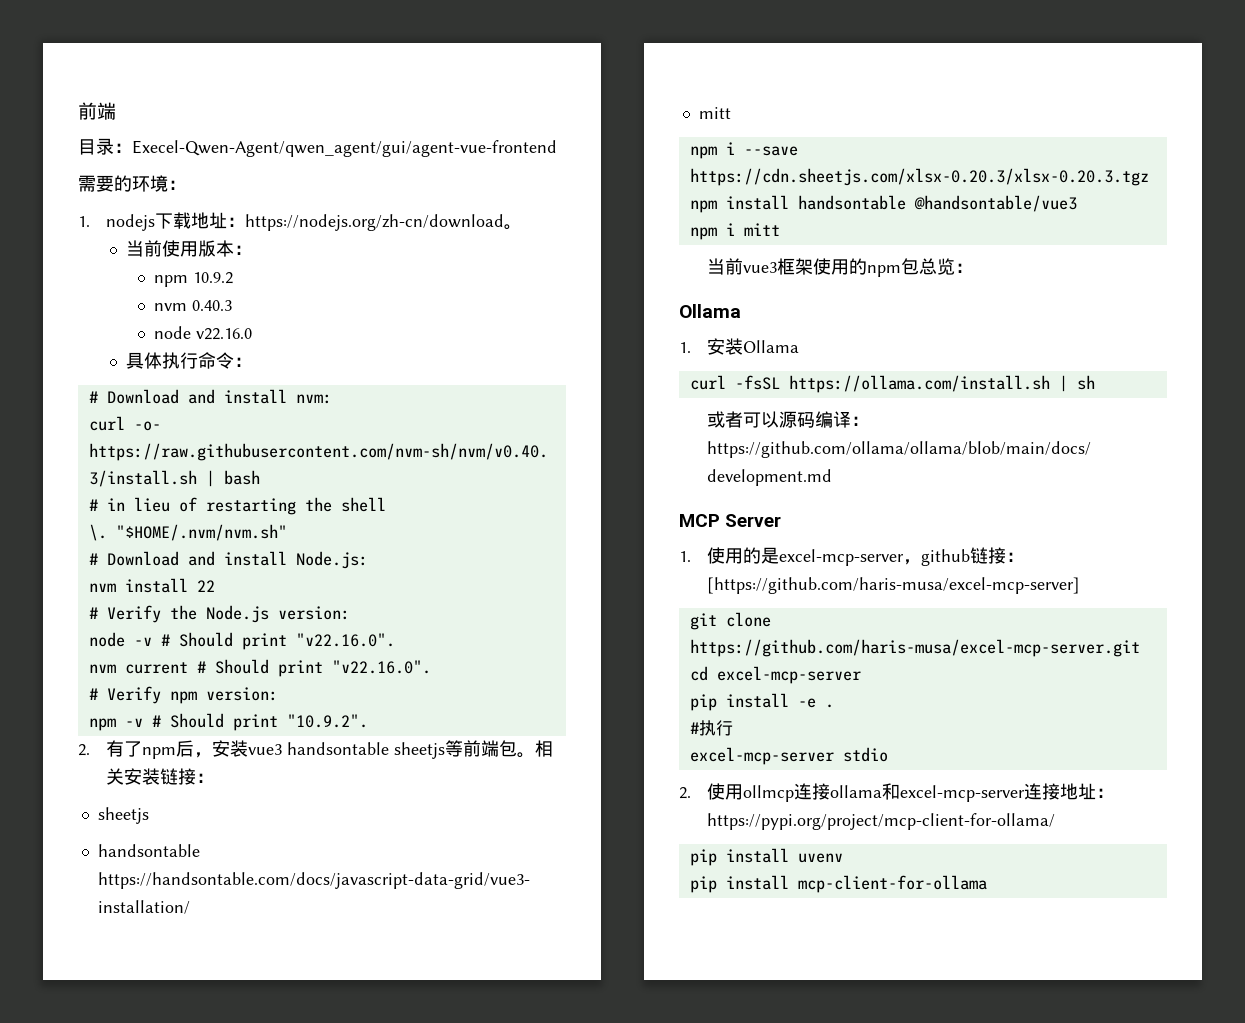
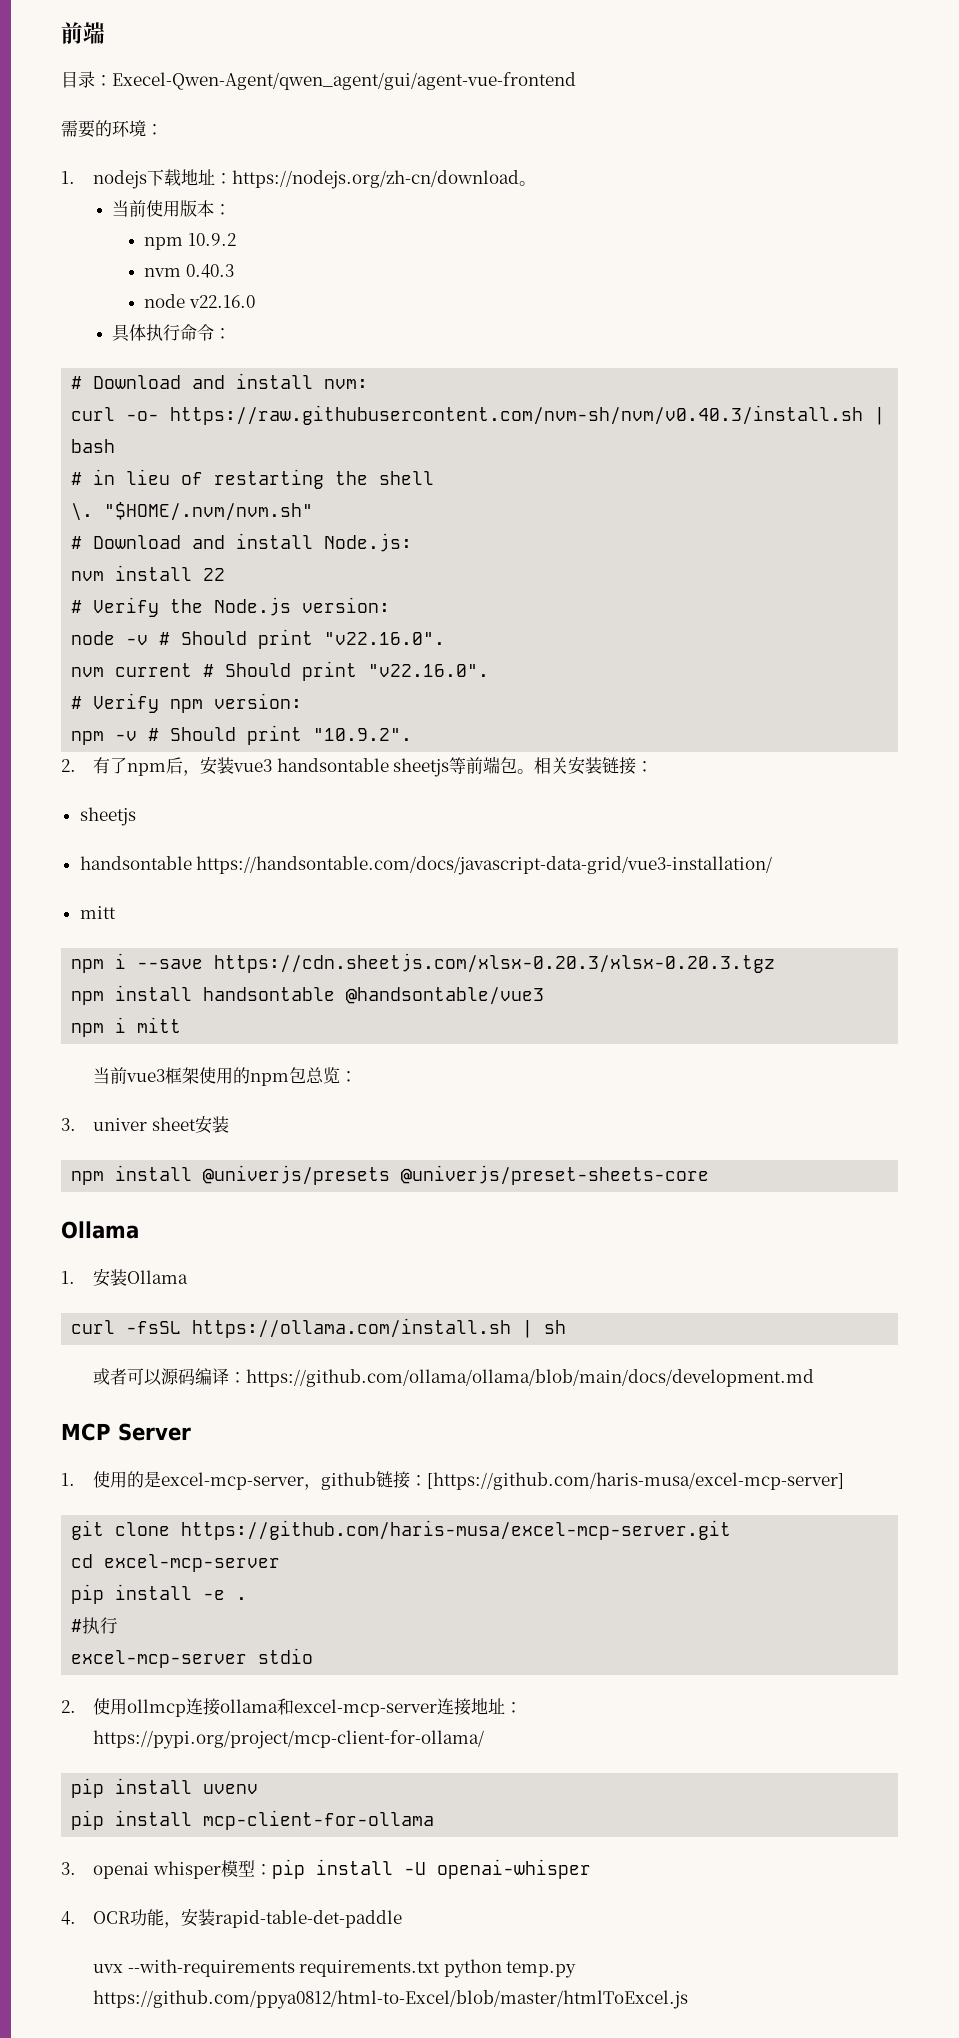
+ 3. univer sheet安装
+ npm install @univerjs/presets @univerjs/preset-sheets-core
+ 3. openai whisper模型：pip install -U openai-whisper
+ 4. OCR功能，安装rapid-table-det-paddle
+ uvx --with-requirements requirements.txt python temp.py https://github.com/ppya0812/html-to-Excel/blob/master/htmlToExcel.js

